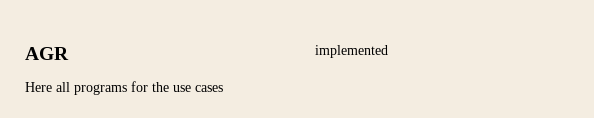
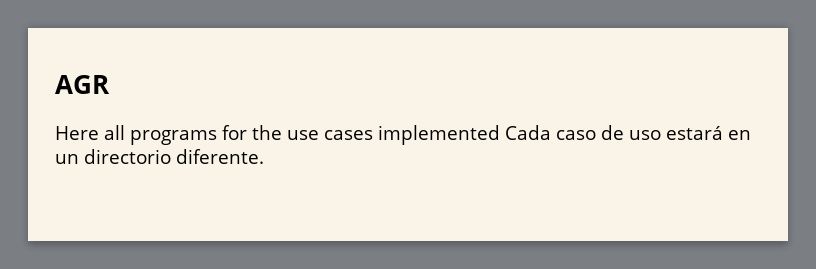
- Here all programs for the use cases implemented
+ Here all programs for the use cases implemented Cada caso de uso estará en un directorio diferente.

